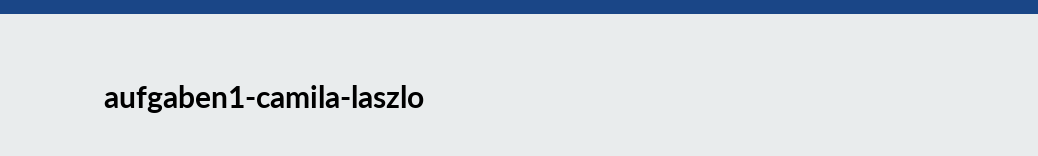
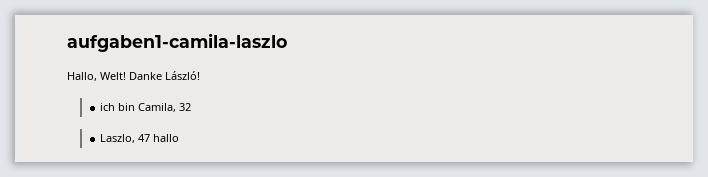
+ Hallo, Welt! Danke László!
+ ich bin Camila, 32
+ Laszlo, 47 hallo

